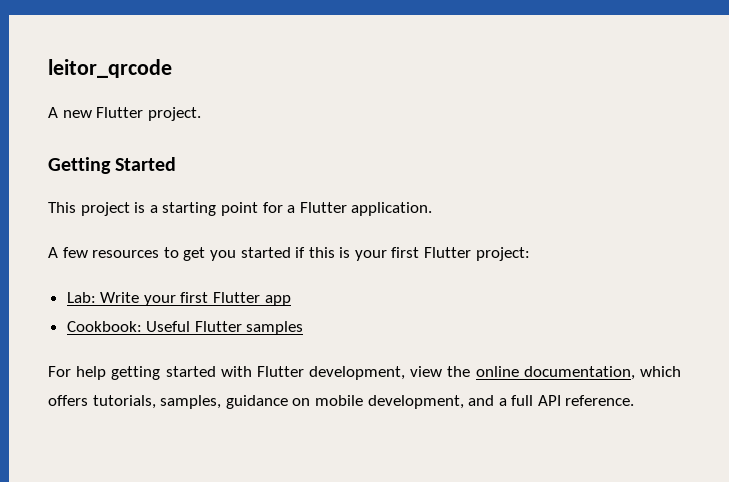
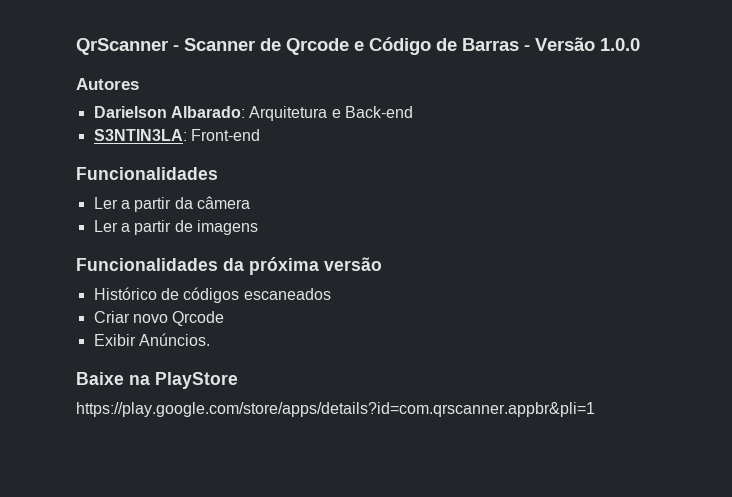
- leitor_qrcode
- A new Flutter project.
- Getting Started
- This project is a starting point for a Flutter application.
- A few resources to get you started if this is your first Flutter project:
- Lab: Write your first Flutter app
- Cookbook: Useful Flutter samples
- For help getting started with Flutter development, view the online documentation, which offers tutorials, samples, guidance on mobile development, and a full API reference.
+ QrScanner - Scanner de Qrcode e Código de Barras - Versão 1.0.0
+ Autores
+ Darielson Albarado: Arquitetura e Back-end
+ S3NTIN3LA: Front-end
+ Funcionalidades
+ Ler a partir da câmera
+ Ler a partir de imagens
+ Funcionalidades da próxima versão
+ Histórico de códigos escaneados
+ Criar novo Qrcode
+ Exibir Anúncios.
+ Baixe na PlayStore
+ https://play.google.com/store/apps/details?id=com.qrscanner.appbr&pli=1

